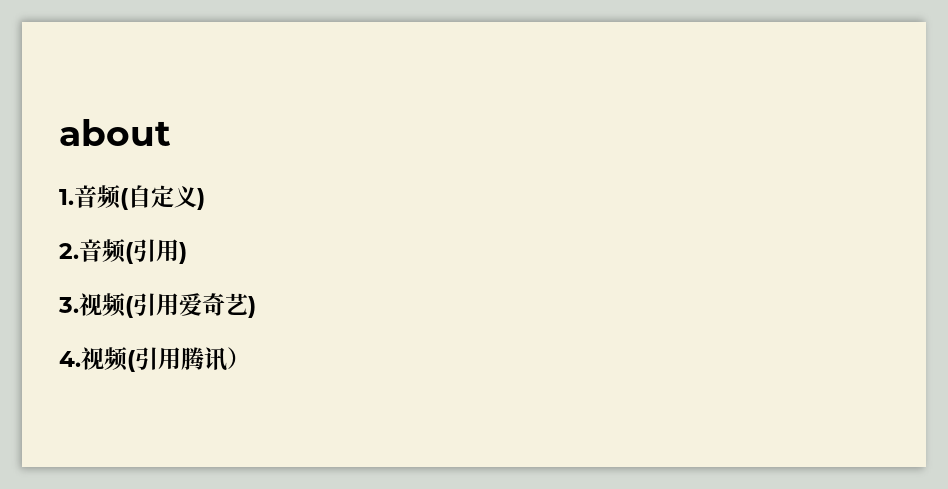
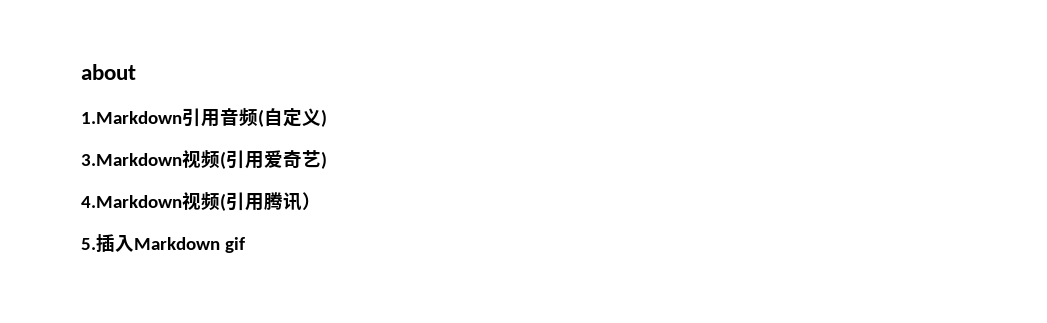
- 1.音频(自定义)
+ 1.Markdown引用音频(自定义)
- 2.音频(引用)
- 3.视频(引用爱奇艺)
+ 3.Markdown视频(引用爱奇艺)
- 4.视频(引用腾讯）
+ 4.Markdown视频(引用腾讯）
+ 5.插入Markdown gif

